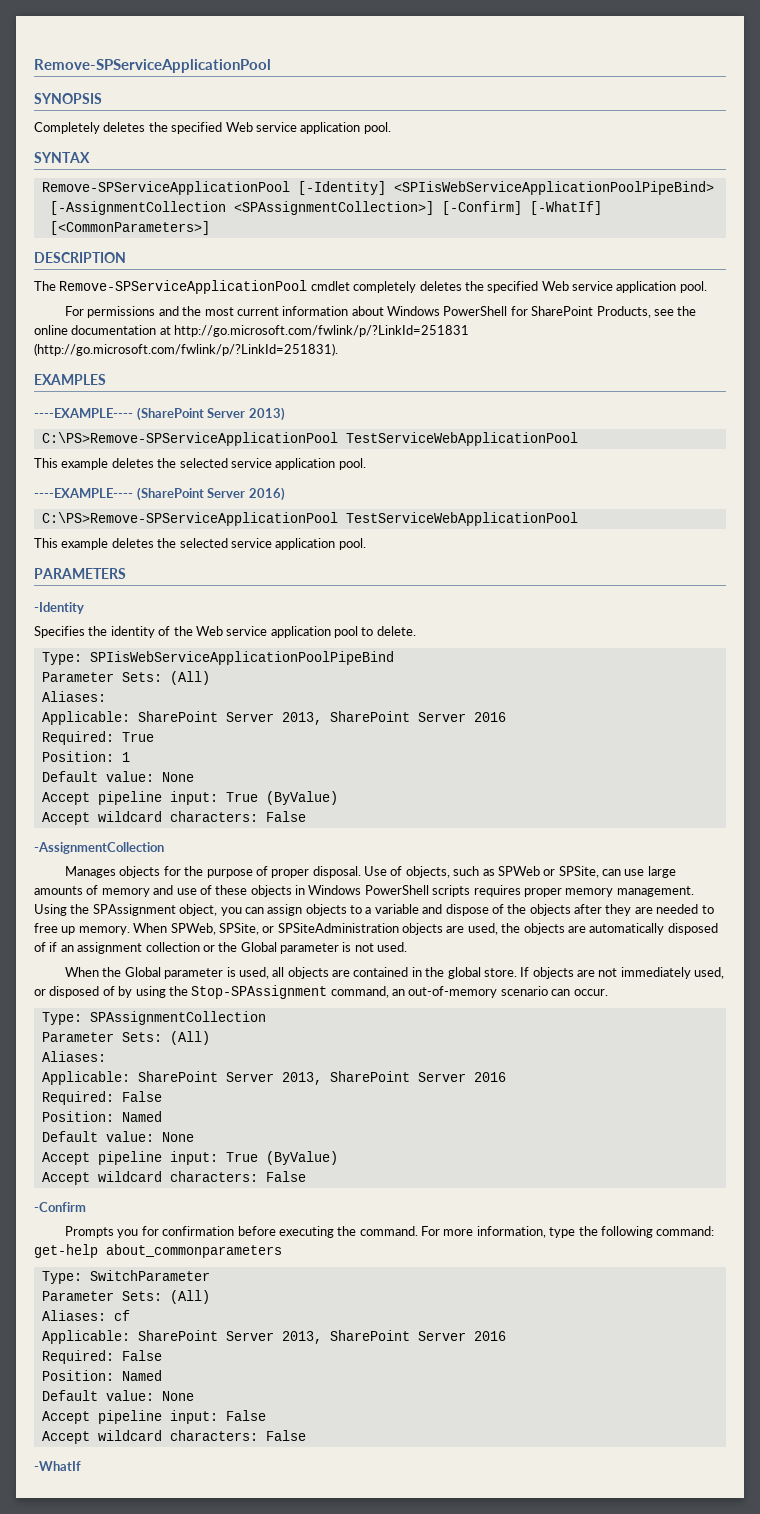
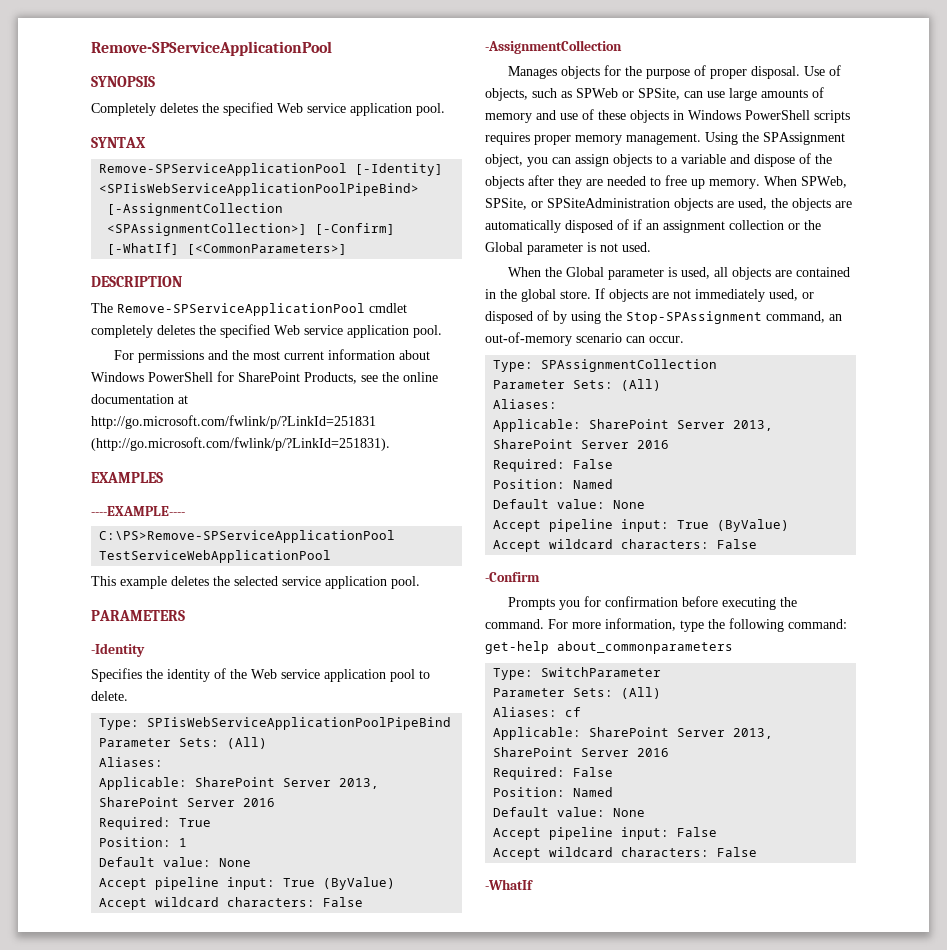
- ----EXAMPLE---- (SharePoint Server 2013)
- C:\PS>Remove-SPServiceApplicationPool TestServiceWebApplicationPool
- This example deletes the selected service application pool.
- ----EXAMPLE---- (SharePoint Server 2016)
+ ----EXAMPLE----

